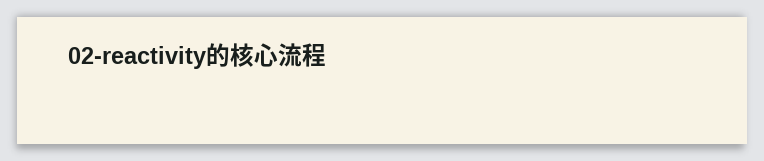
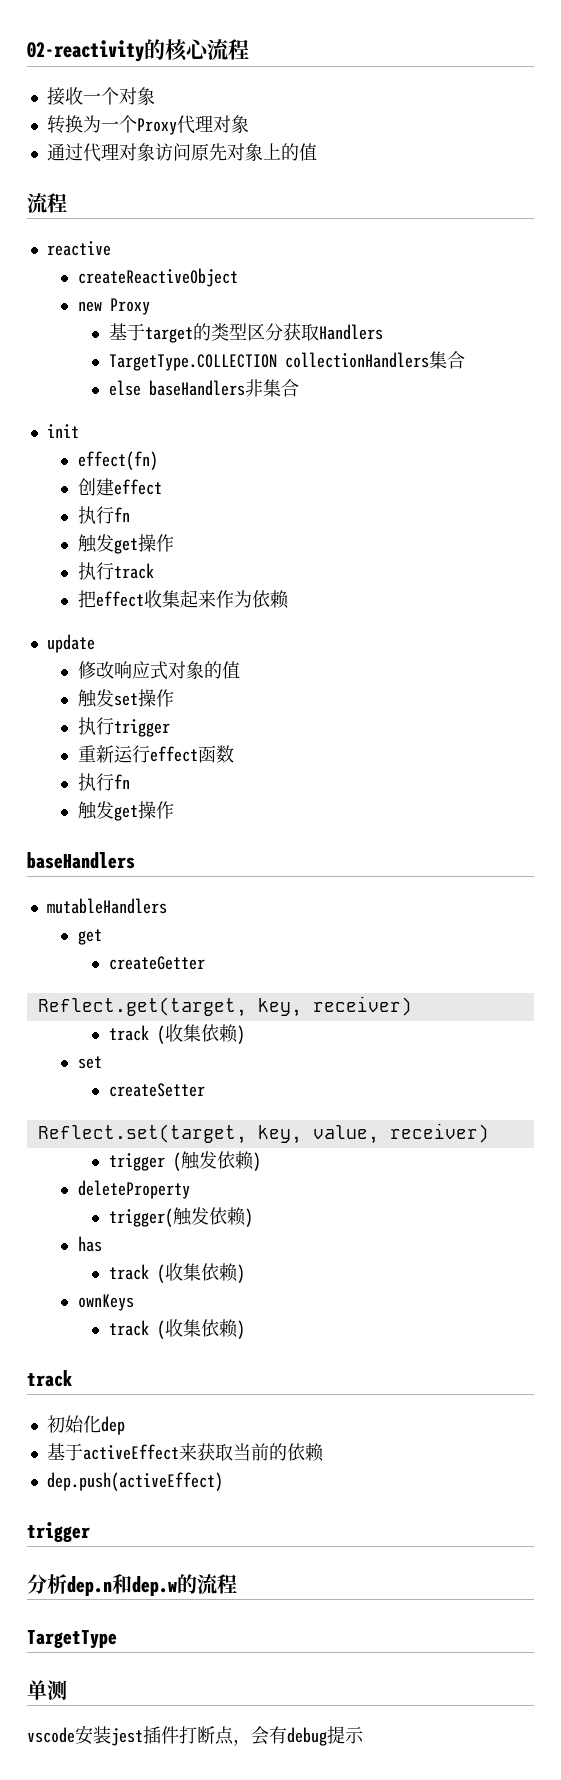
+ 接收一个对象
+ 转换为一个Proxy代理对象
+ 通过代理对象访问原先对象上的值
+ 流程
+ reactive
+ createReactiveObject
+ new Proxy
+ 基于target的类型区分获取Handlers
+ TargetType.COLLECTION collectionHandlers集合
+ else baseHandlers非集合
+ init
+ effect(fn)
+ 创建effect
+ 执行fn
+ 触发get操作
+ 执行track
+ 把effect收集起来作为依赖
+ update
+ 修改响应式对象的值
+ 触发set操作
+ 执行trigger
+ 重新运行effect函数
+ 执行fn
+ 触发get操作
+ baseHandlers
+ mutableHandlers
+ get
+ createGetter
+ Reflect.get(target, key, receiver)
+ track (收集依赖)
+ set
+ createSetter
+ Reflect.set(target, key, value, receiver)
+ trigger (触发依赖)
+ deleteProperty
+ trigger(触发依赖)
+ has
+ track (收集依赖)
+ ownKeys
+ track (收集依赖)
+ track
+ 初始化dep
+ 基于activeEffect来获取当前的依赖
+ dep.push(activeEffect)
+ trigger
+ 分析dep.n和dep.w的流程
+ TargetType
+ 单测
+ vscode安装jest插件打断点，会有debug提示

